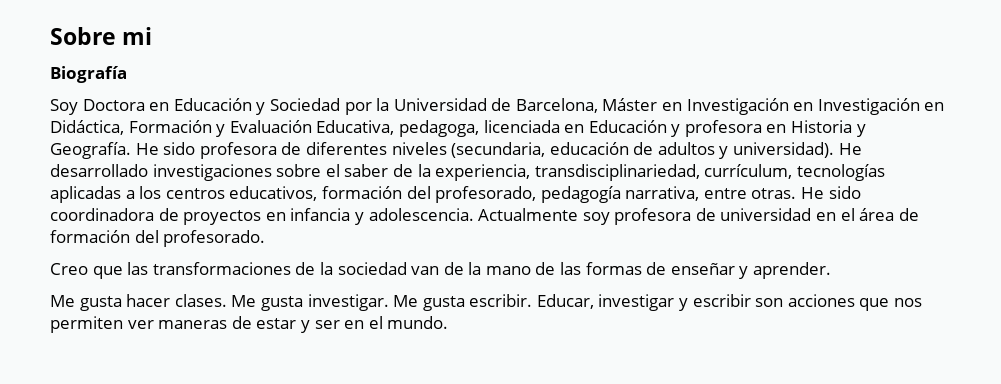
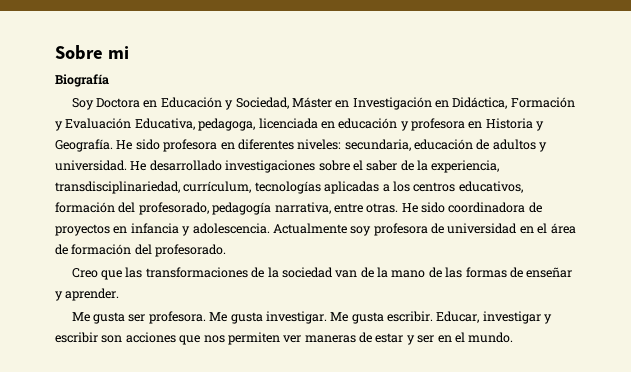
- Soy Doctora en Educación y Sociedad por la Universidad de Barcelona, Máster en Investigación en Investigación en Didáctica, Formación y Evaluación Educativa, pedagoga, licenciada en Educación y profesora en Historia y Geografía.
+ Soy Doctora en Educación y Sociedad, Máster en Investigación en Didáctica, Formación y Evaluación Educativa, pedagoga, licenciada en educación y profesora en Historia y Geografía.
- He sido profesora de diferentes niveles (secundaria, educación de adultos y universidad).
+ He sido profesora en diferentes niveles: secundaria, educación de adultos y universidad.
- Me gusta hacer clases.
+ Me gusta ser profesora.

